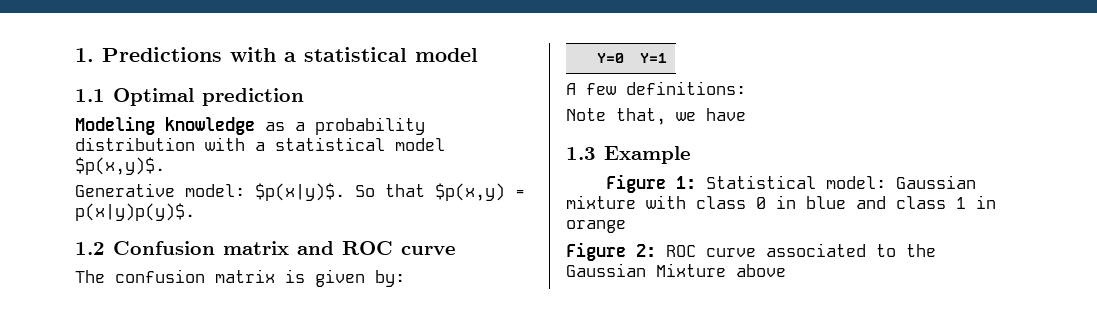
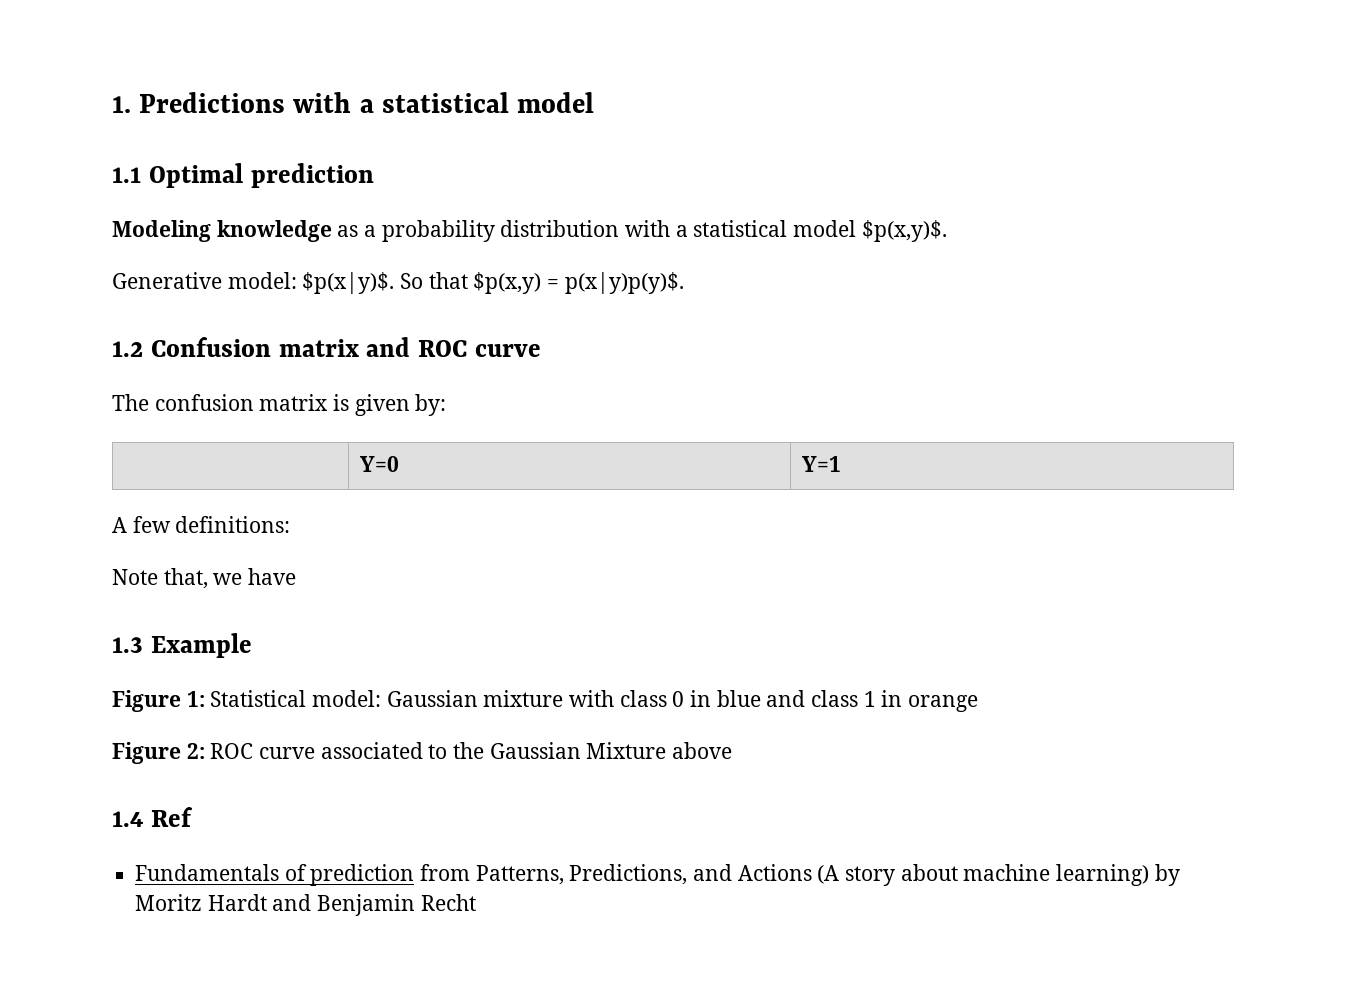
+ 1.4 Ref
+ Fundamentals of prediction from Patterns, Predictions, and Actions (A story about machine learning) by Moritz Hardt and Benjamin Recht

